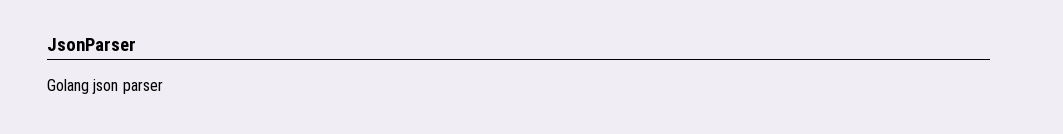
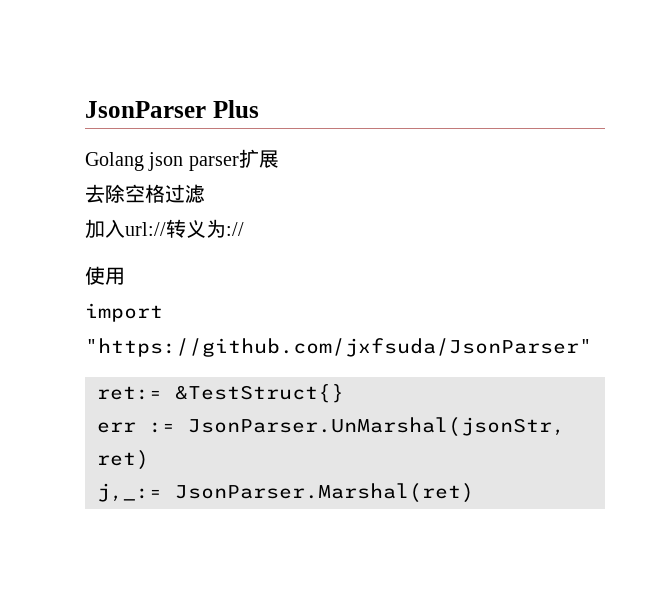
- JsonParser
+ JsonParser Plus
- Golang json parser
+ Golang json parser扩展
+ 去除空格过滤
+ 加入url://转义为://
+ 使用
+ import "https://github.com/jxfsuda/JsonParser"
+ ret:= &TestStruct{}
+ err := JsonParser.UnMarshal(jsonStr, ret)
+ j,_:= JsonParser.Marshal(ret)

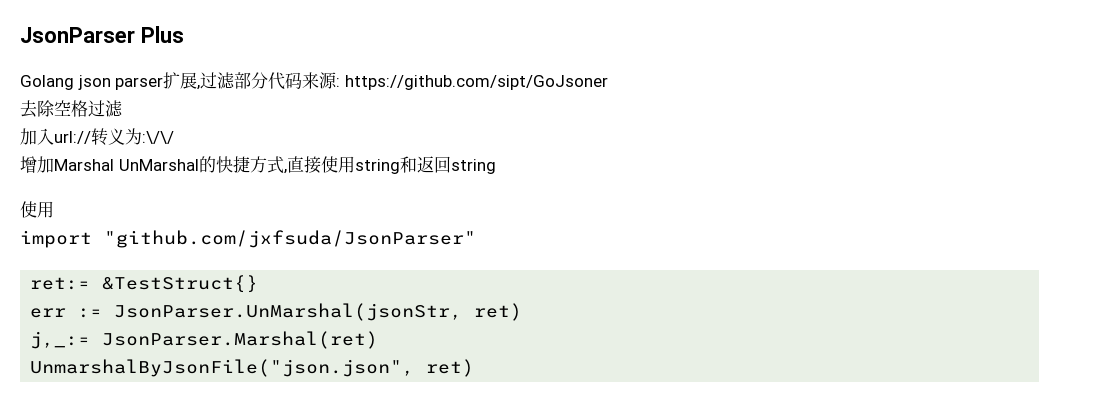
- Golang json parser扩展
+ Golang json parser扩展,过滤部分代码来源: https://github.com/sipt/GoJsoner
- 加入url://转义为://
+ 加入url://转义为:\/\/
+ 增加Marshal UnMarshal的快捷方式,直接使用string和返回string
- import "https://github.com/jxfsuda/JsonParser"
+ import "github.com/jxfsuda/JsonParser"
+ UnmarshalByJsonFile("json.json", ret)

